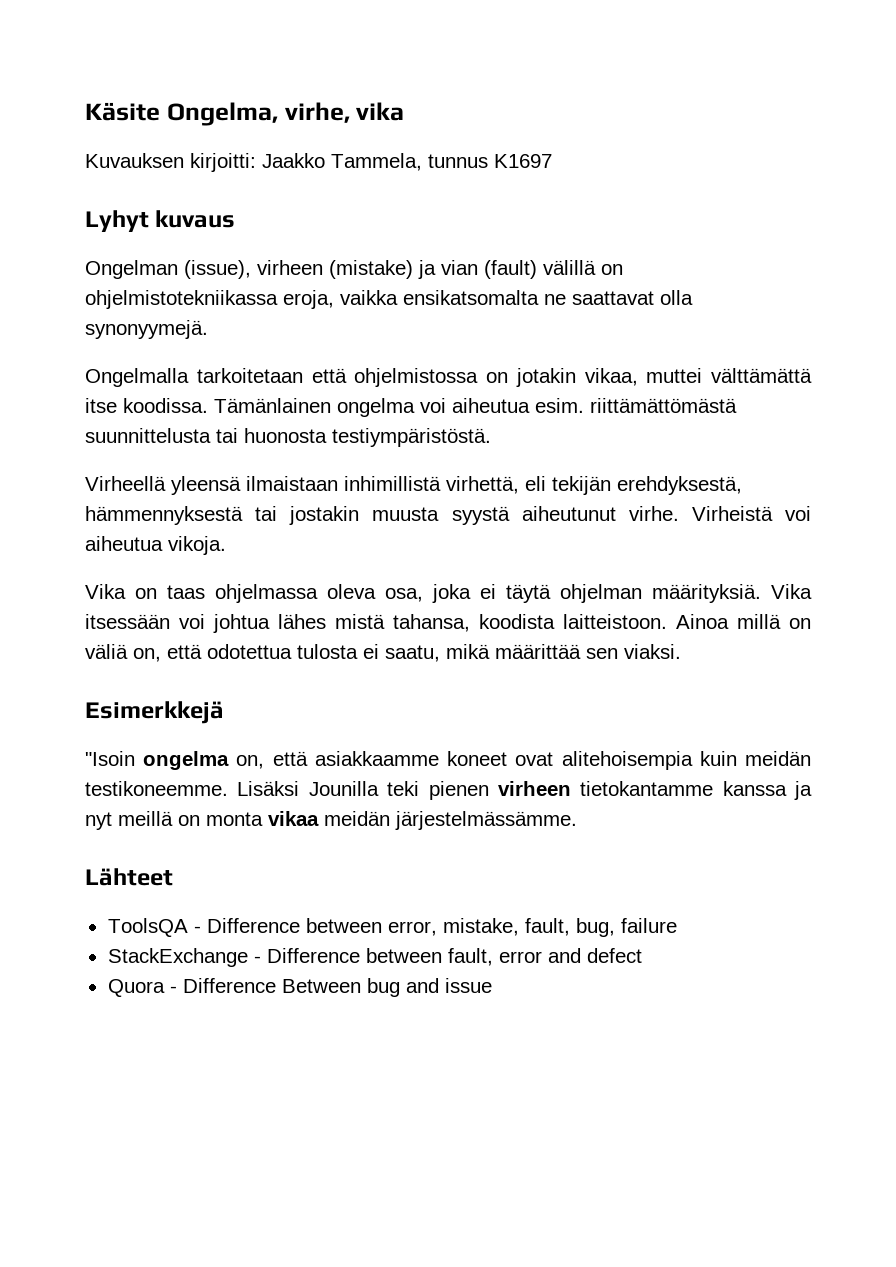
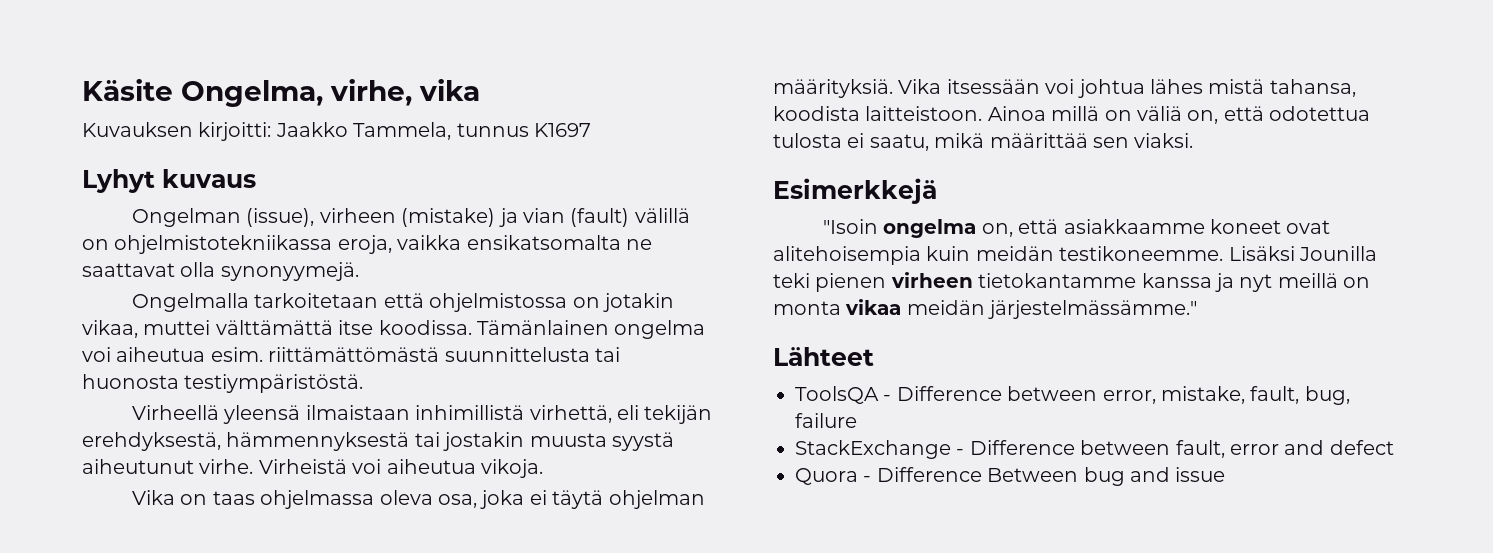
- Lisäksi Jounilla teki pienen virheen tietokantamme kanssa ja nyt meillä on monta vikaa meidän järjestelmässämme.
+ Lisäksi Jounilla teki pienen virheen tietokantamme kanssa ja nyt meillä on monta vikaa meidän järjestelmässämme."

